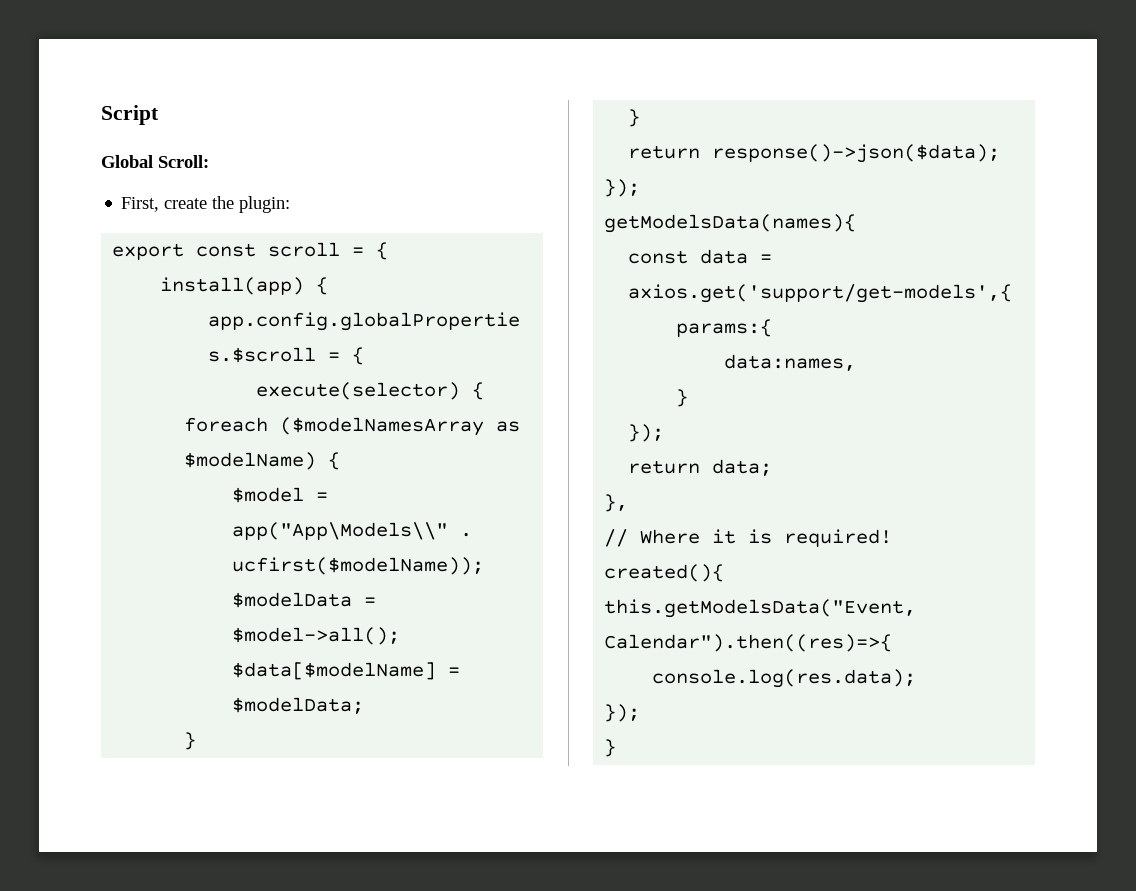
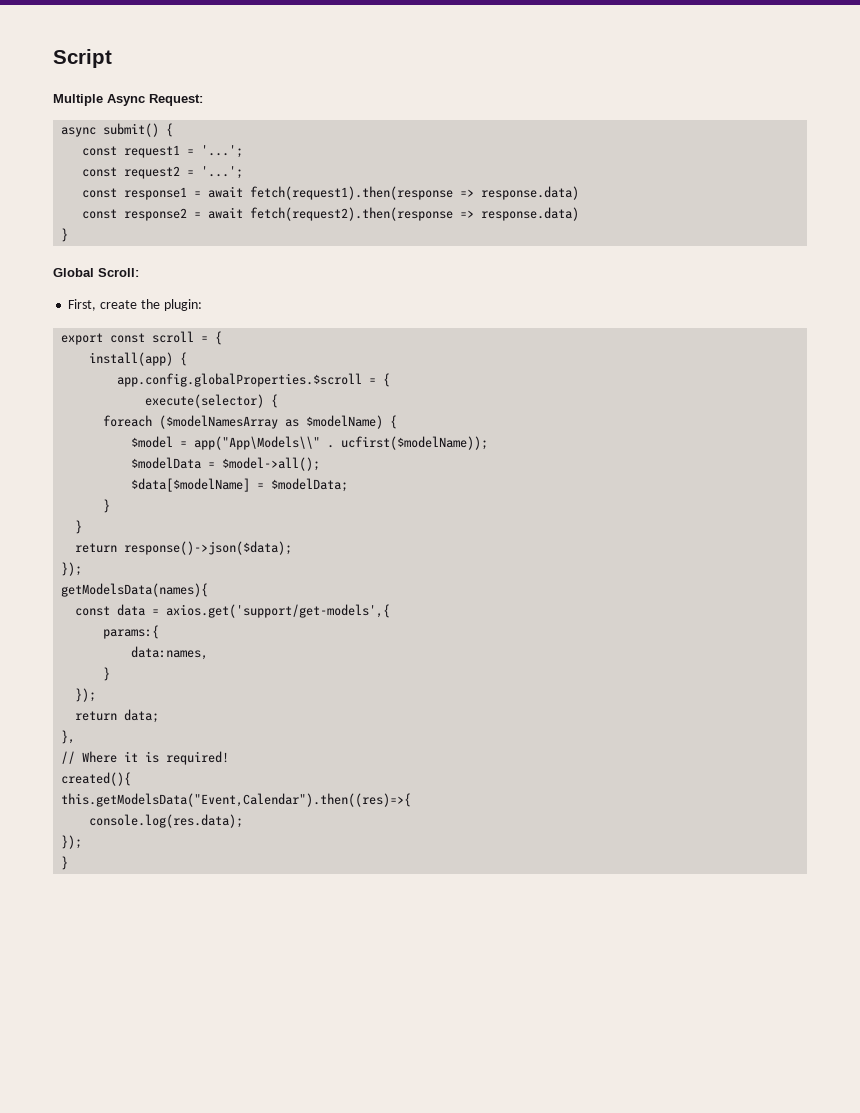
+ Multiple Async Request:
+ async submit() {
+ const request1 = '...';
+ const request2 = '...';
+ const response1 = await fetch(request1).then(response => response.data)
+ const response2 = await fetch(request2).then(response => response.data)
+ }

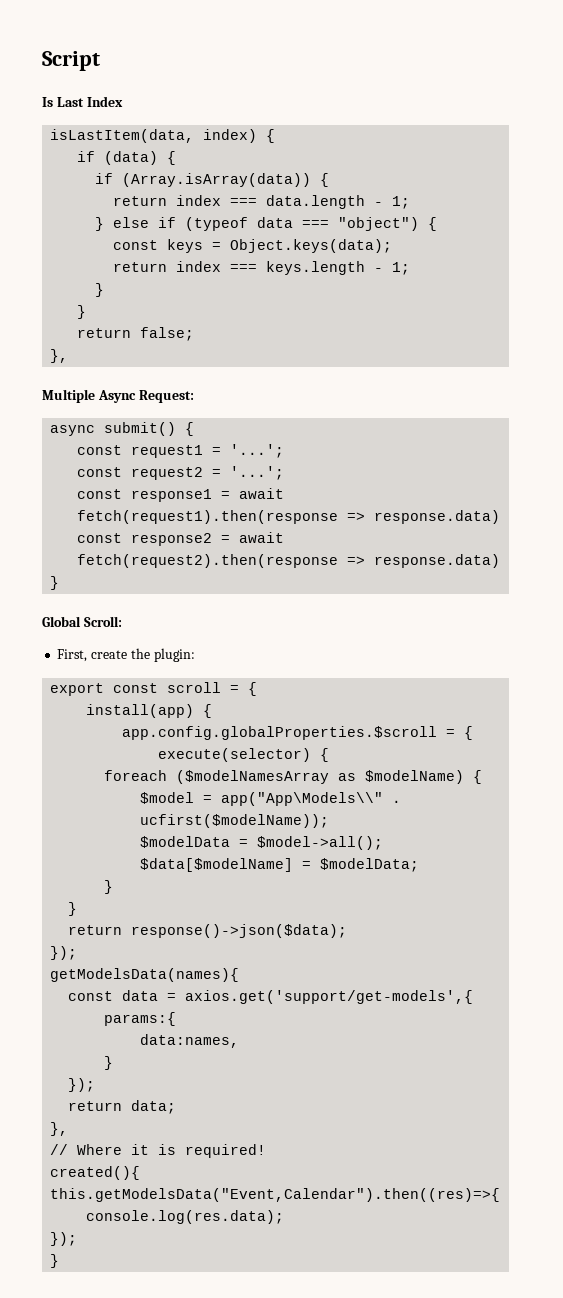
+ Is Last Index
+ isLastItem(data, index) {
+ if (data) {
+ if (Array.isArray(data)) {
+ return index === data.length - 1;
+ } else if (typeof data === "object") {
+ const keys = Object.keys(data);
+ return index === keys.length - 1;
+ }
+ }
+ return false;
+ },

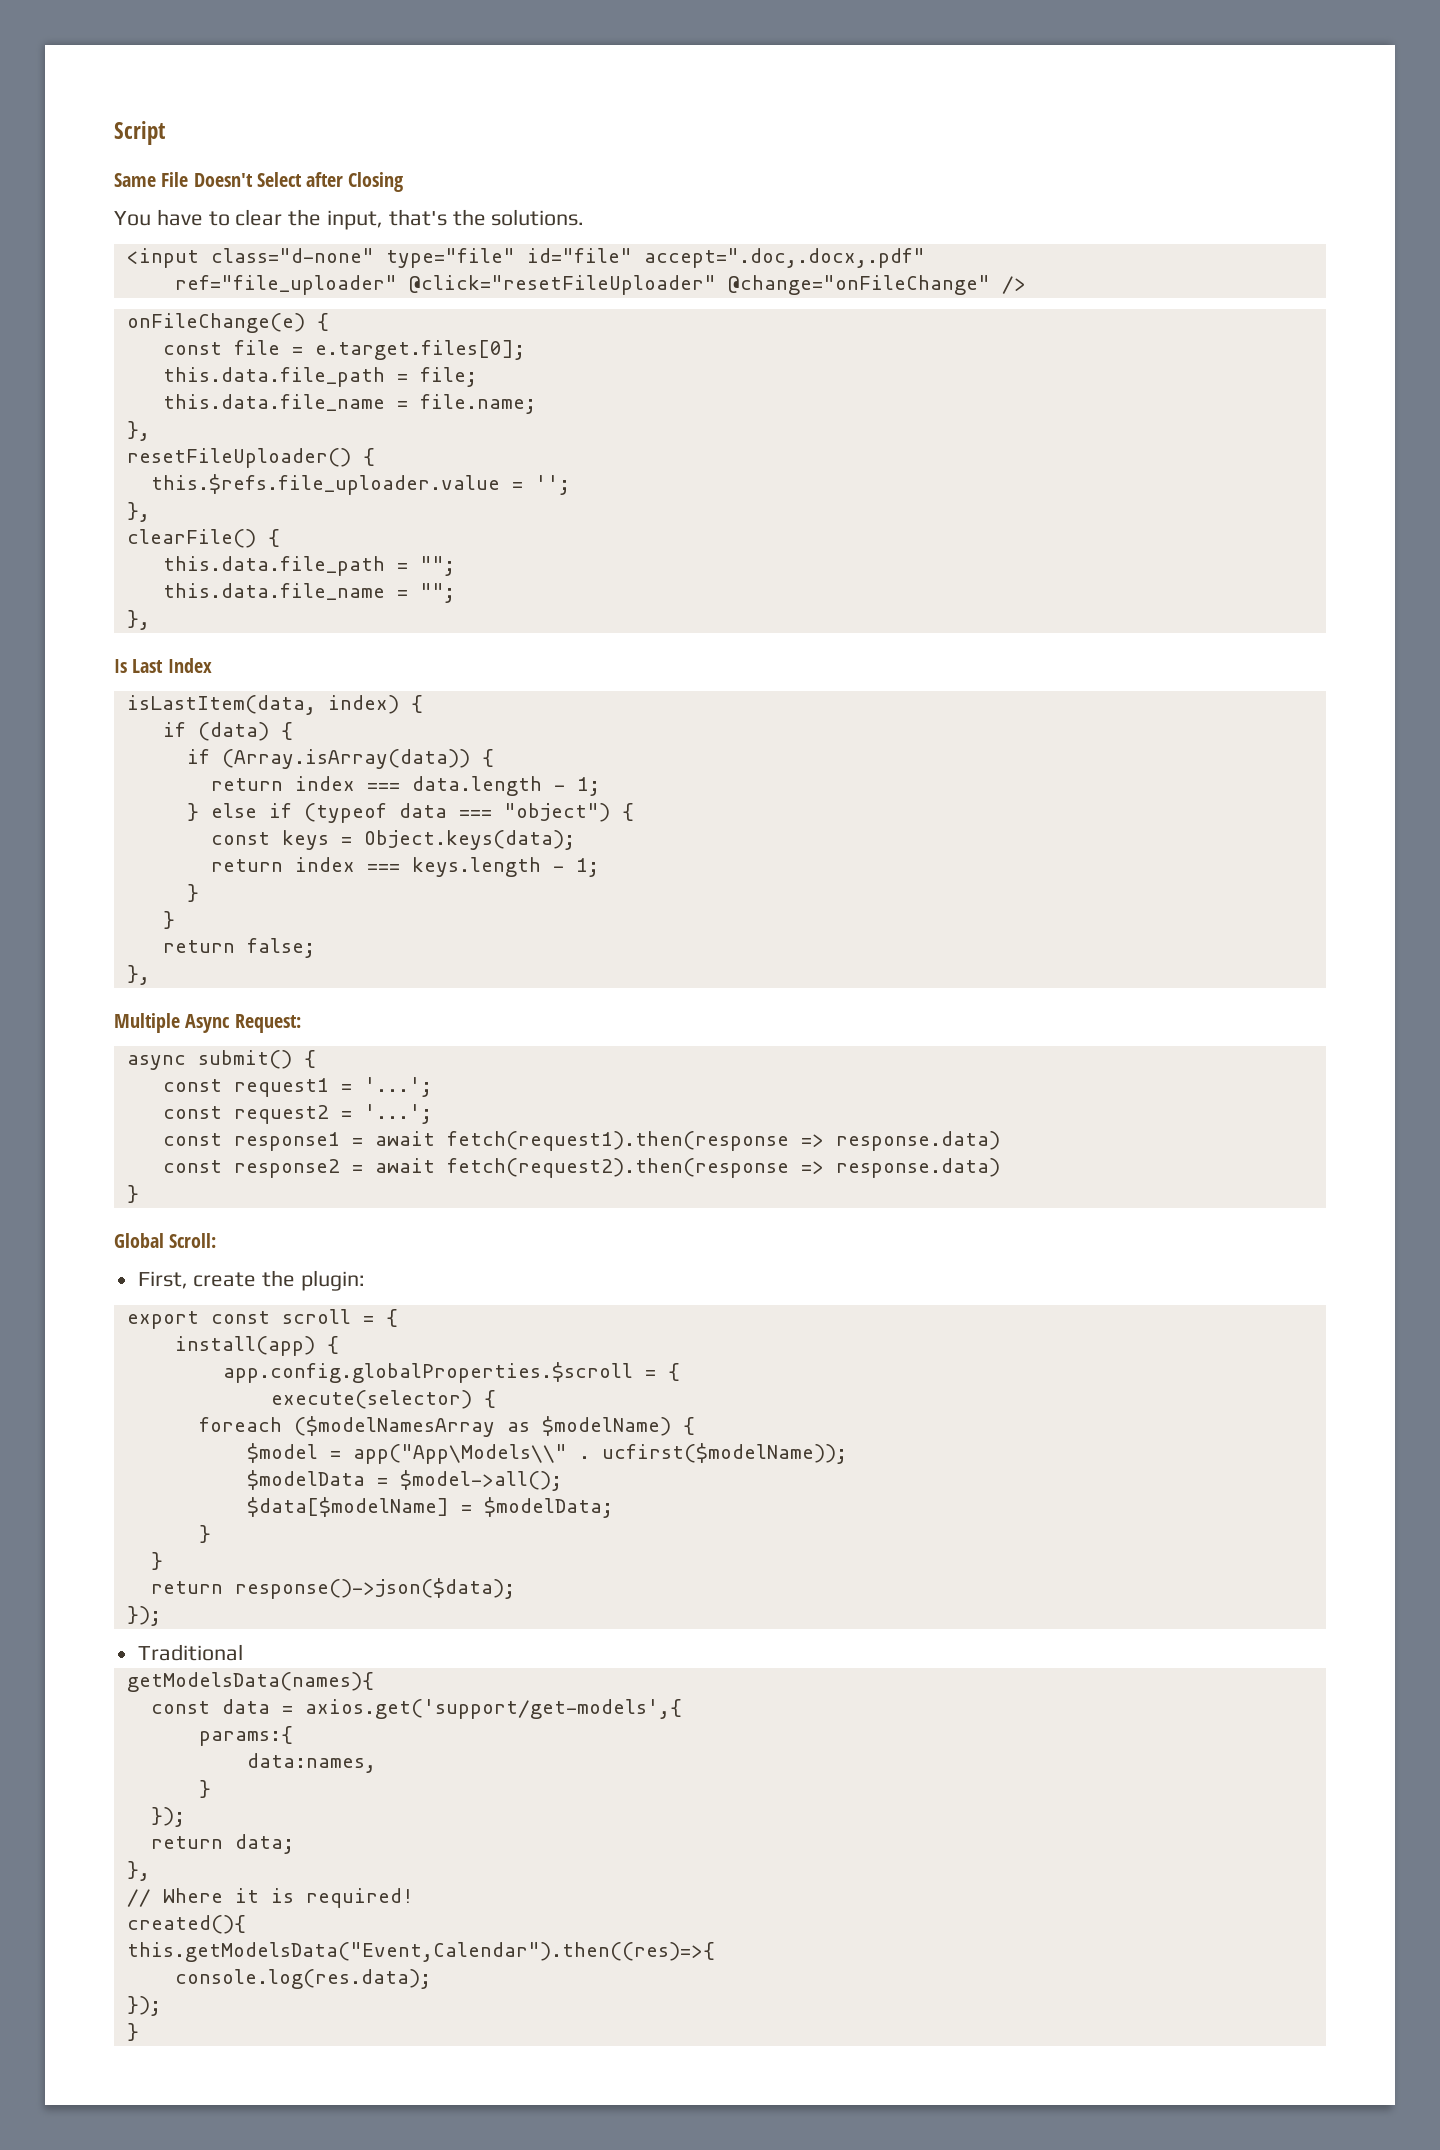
+ Same File Doesn't Select after Closing
+ You have to clear the input, that's the solutions.
+ <input class="d-none" type="file" id="file" accept=".doc,.docx,.pdf"
+ ref="file_uploader" @click="resetFileUploader" @change="onFileChange" />
+ onFileChange(e) {
+ const file = e.target.files[0];
+ this.data.file_path = file;
+ this.data.file_name = file.name;
+ },
+ resetFileUploader() {
+ this.$refs.file_uploader.value = '';
+ },
+ clearFile() {
+ this.data.file_path = "";
+ this.data.file_name = "";
+ },
+ Traditional

